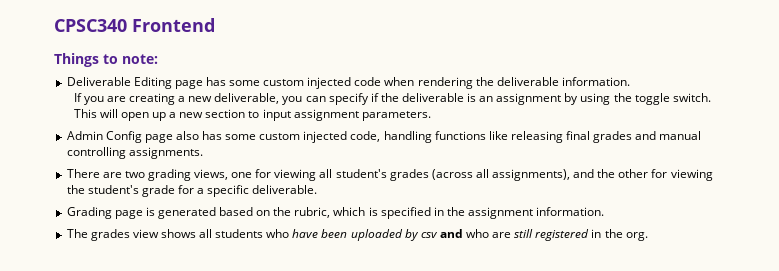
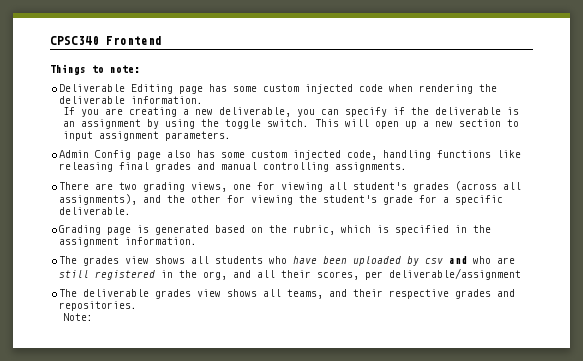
- The grades view shows all students who have been uploaded by csv and who are still registered in the org.
+ The grades view shows all students who have been uploaded by csv and who are still registered in the org, and all their scores, per deliverable/assignment
+ The deliverable grades view shows all teams, and their respective grades and repositories.
+ Note:

